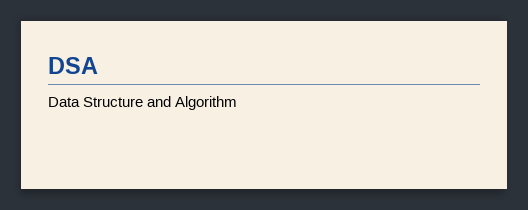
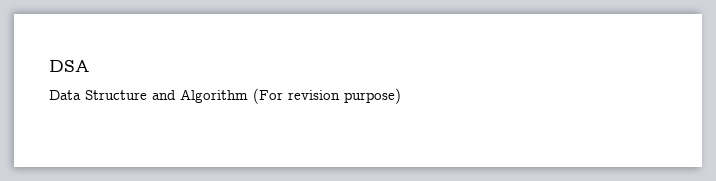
- Data Structure and Algorithm
+ Data Structure and Algorithm (For revision purpose)

